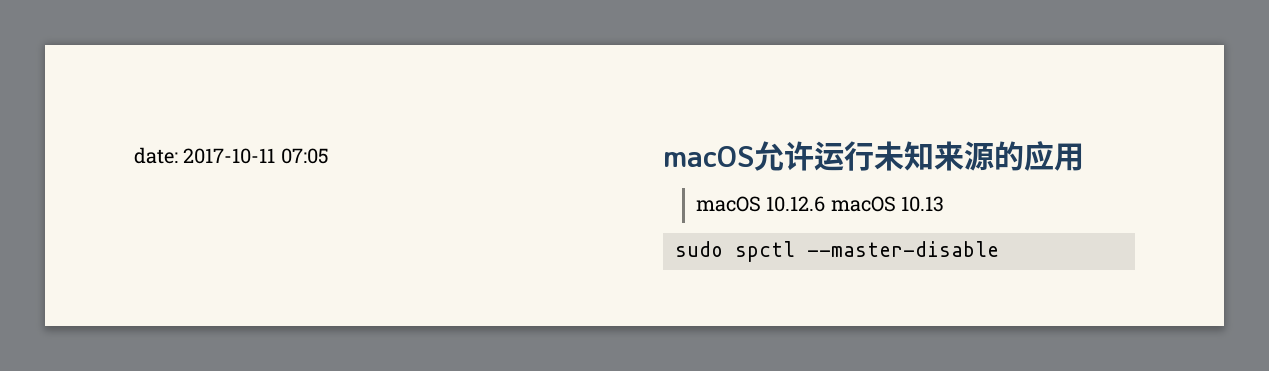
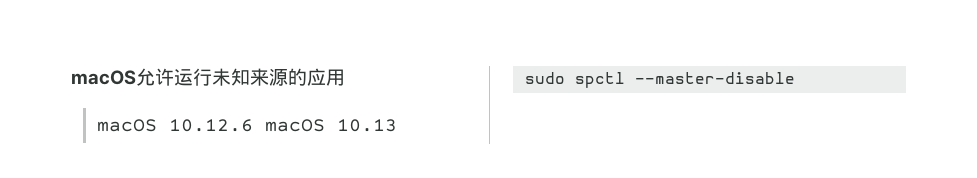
- date: 2017-10-11 07:05

